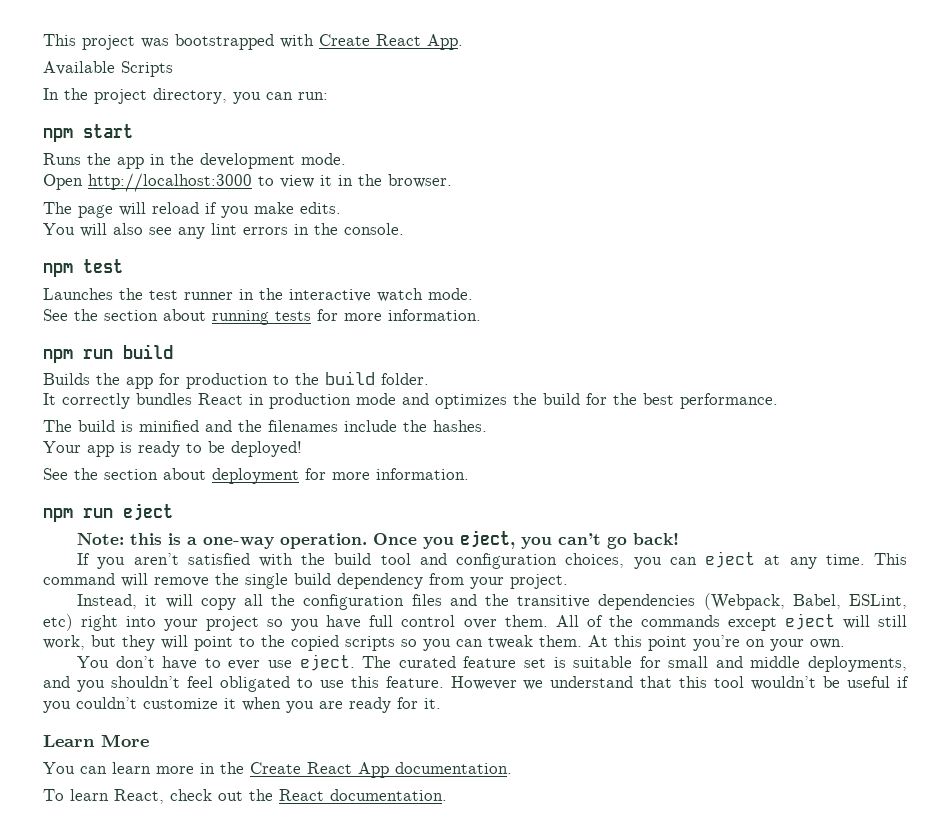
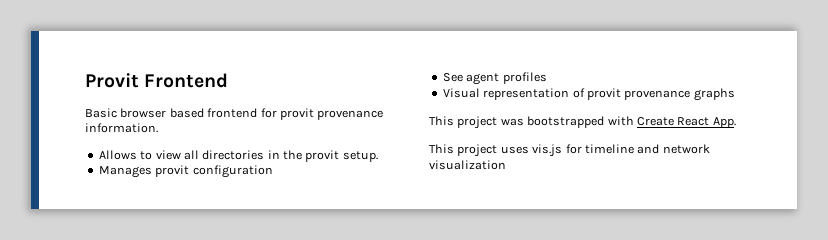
+ Provit Frontend
+ Basic browser based frontend for provit provenance information.
+ Allows to view all directories in the provit setup.
+ Manages provit configuration
+ See agent profiles
+ Visual representation of provit provenance graphs
- Available Scripts
- In the project directory, you can run:
- npm start
- Runs the app in the development mode.
- Open http://localhost:3000 to view it in the browser.
- The page will reload if you make edits.
- You will also see any lint errors in the console.
- npm test
- Launches the test runner in the interactive watch mode.
- See the section about running tests for more information.
- npm run build
- Builds the app for production to the build folder.
- It correctly bundles React in production mode and optimizes the build for the best performance.
- The build is minified and the filenames include the hashes.
- Your app is ready to be deployed!
- See the section about deployment for more information.
- npm run eject
- Note: this is a one-way operation. Once you eject, you can’t go back!
- If you aren’t satisfied with the build tool and configuration choices, you can eject at any time. This command will remove the single build dependency from your project.
- Instead, it will copy all the configuration files and the transitive dependencies (Webpack, Babel, ESLint, etc) right into your project so you have full control over them. All of the commands except eject will still work, but they will point to the copied scripts so you can tweak them. At this point you’re on your own.
- You don’t have to ever use eject. The curated feature set is suitable for small and middle deployments, and you shouldn’t feel obligated to use this feature. However we understand that this tool wouldn’t be useful if you couldn’t customize it when you are ready for it.
- Learn More
- You can learn more in the Create React App documentation.
- To learn React, check out the React documentation.
+ This project uses vis.js for timeline and network visualization

